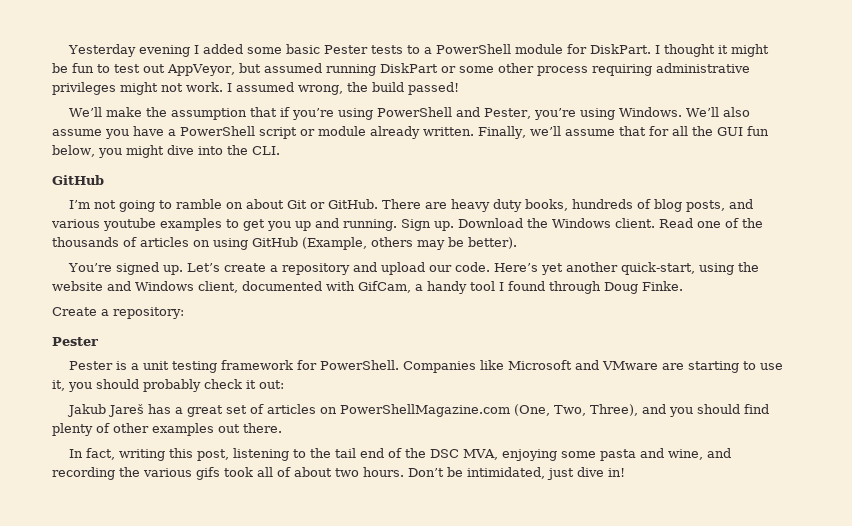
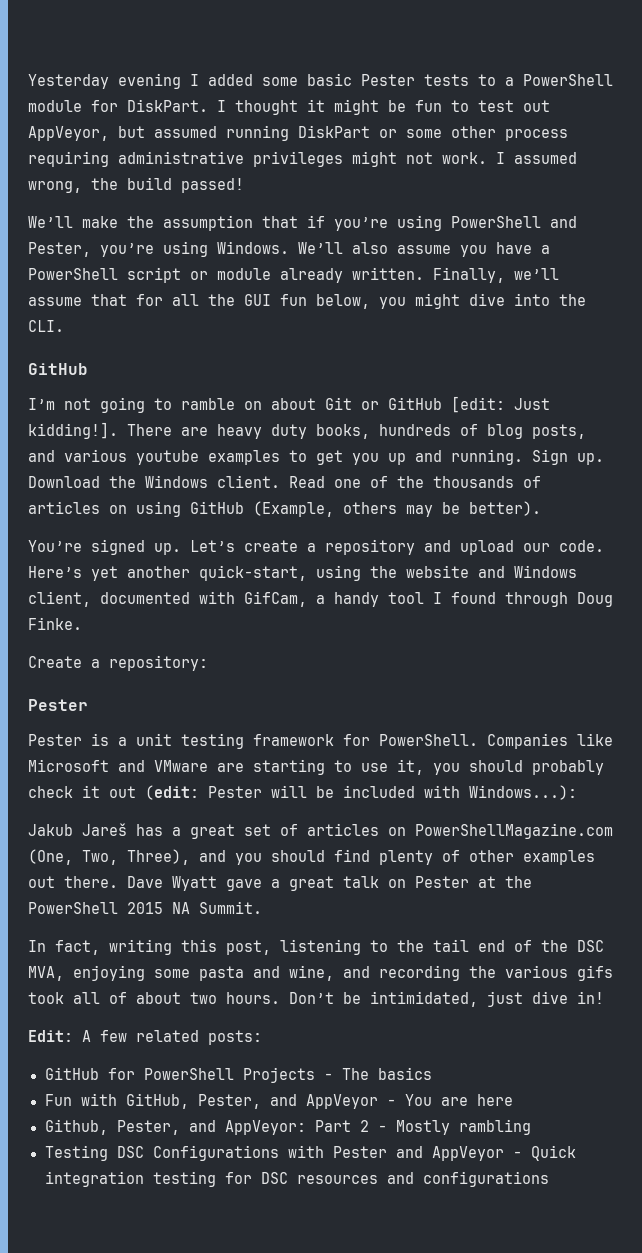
- I’m not going to ramble on about Git or GitHub.
+ I’m not going to ramble on about Git or GitHub [edit: Just kidding!].
- Companies like Microsoft and VMware are starting to use it, you should probably check it out:
+ Companies like Microsoft and VMware are starting to use it, you should probably check it out (edit: Pester will be included with Windows...):
+ Dave Wyatt gave a great talk on Pester at the PowerShell 2015 NA Summit.
+ Edit: A few related posts:
+ GitHub for PowerShell Projects - The basics
+ Fun with GitHub, Pester, and AppVeyor - You are here
+ Github, Pester, and AppVeyor: Part 2 - Mostly rambling
+ Testing DSC Configurations with Pester and AppVeyor - Quick integration testing for DSC resources and configurations

